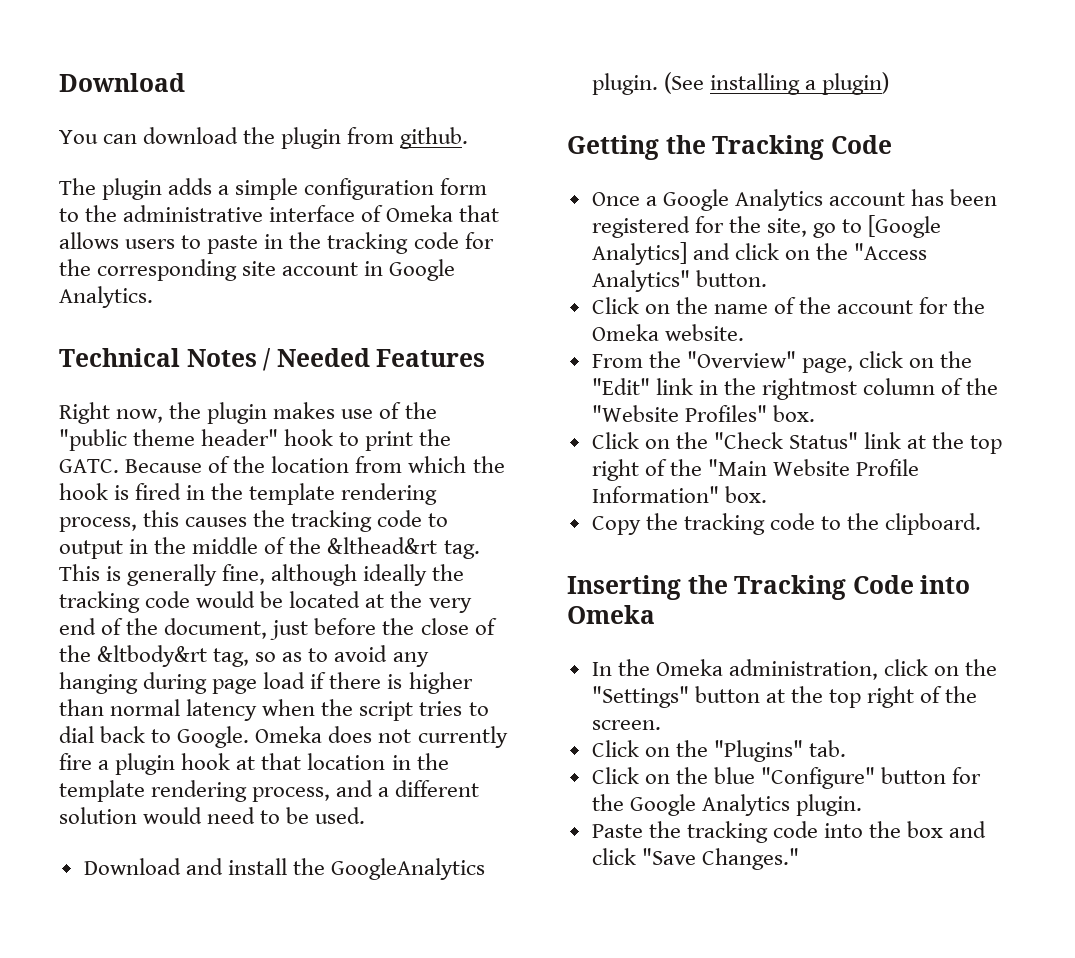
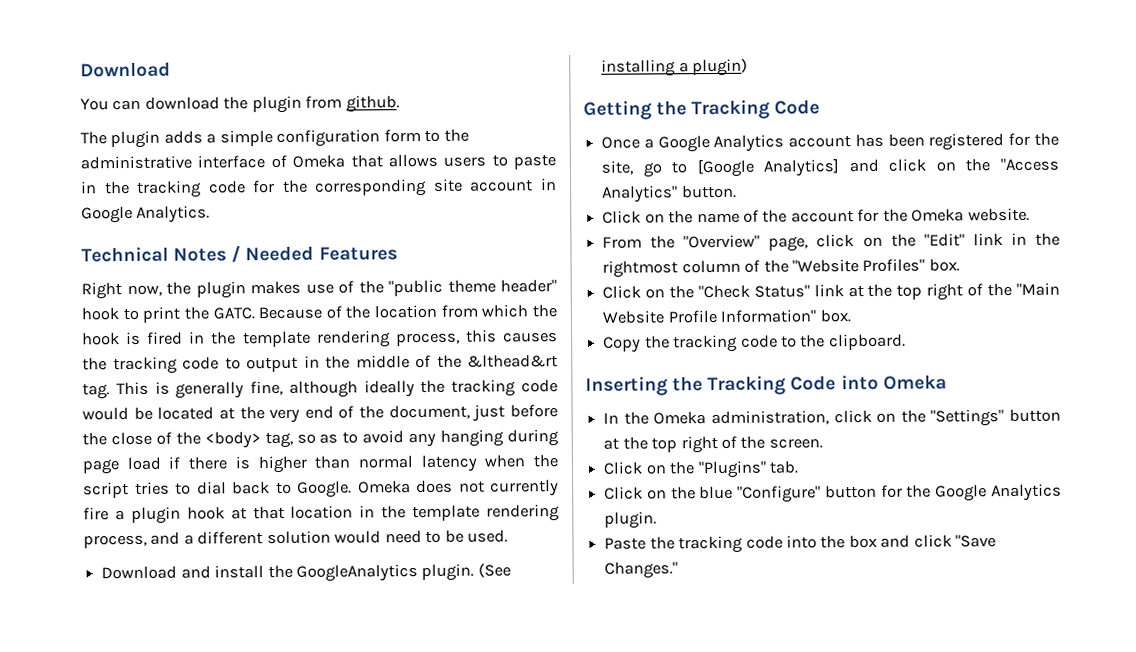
- This is generally fine, although ideally the tracking code would be located at the very end of the document, just before the close of the &ltbody&rt tag, so as to avoid any hanging during page load if there is higher than normal latency when the script tries to dial back to Google.
+ This is generally fine, although ideally the tracking code would be located at the very end of the document, just before the close of the <body> tag, so as to avoid any hanging during page load if there is higher than normal latency when the script tries to dial back to Google.

